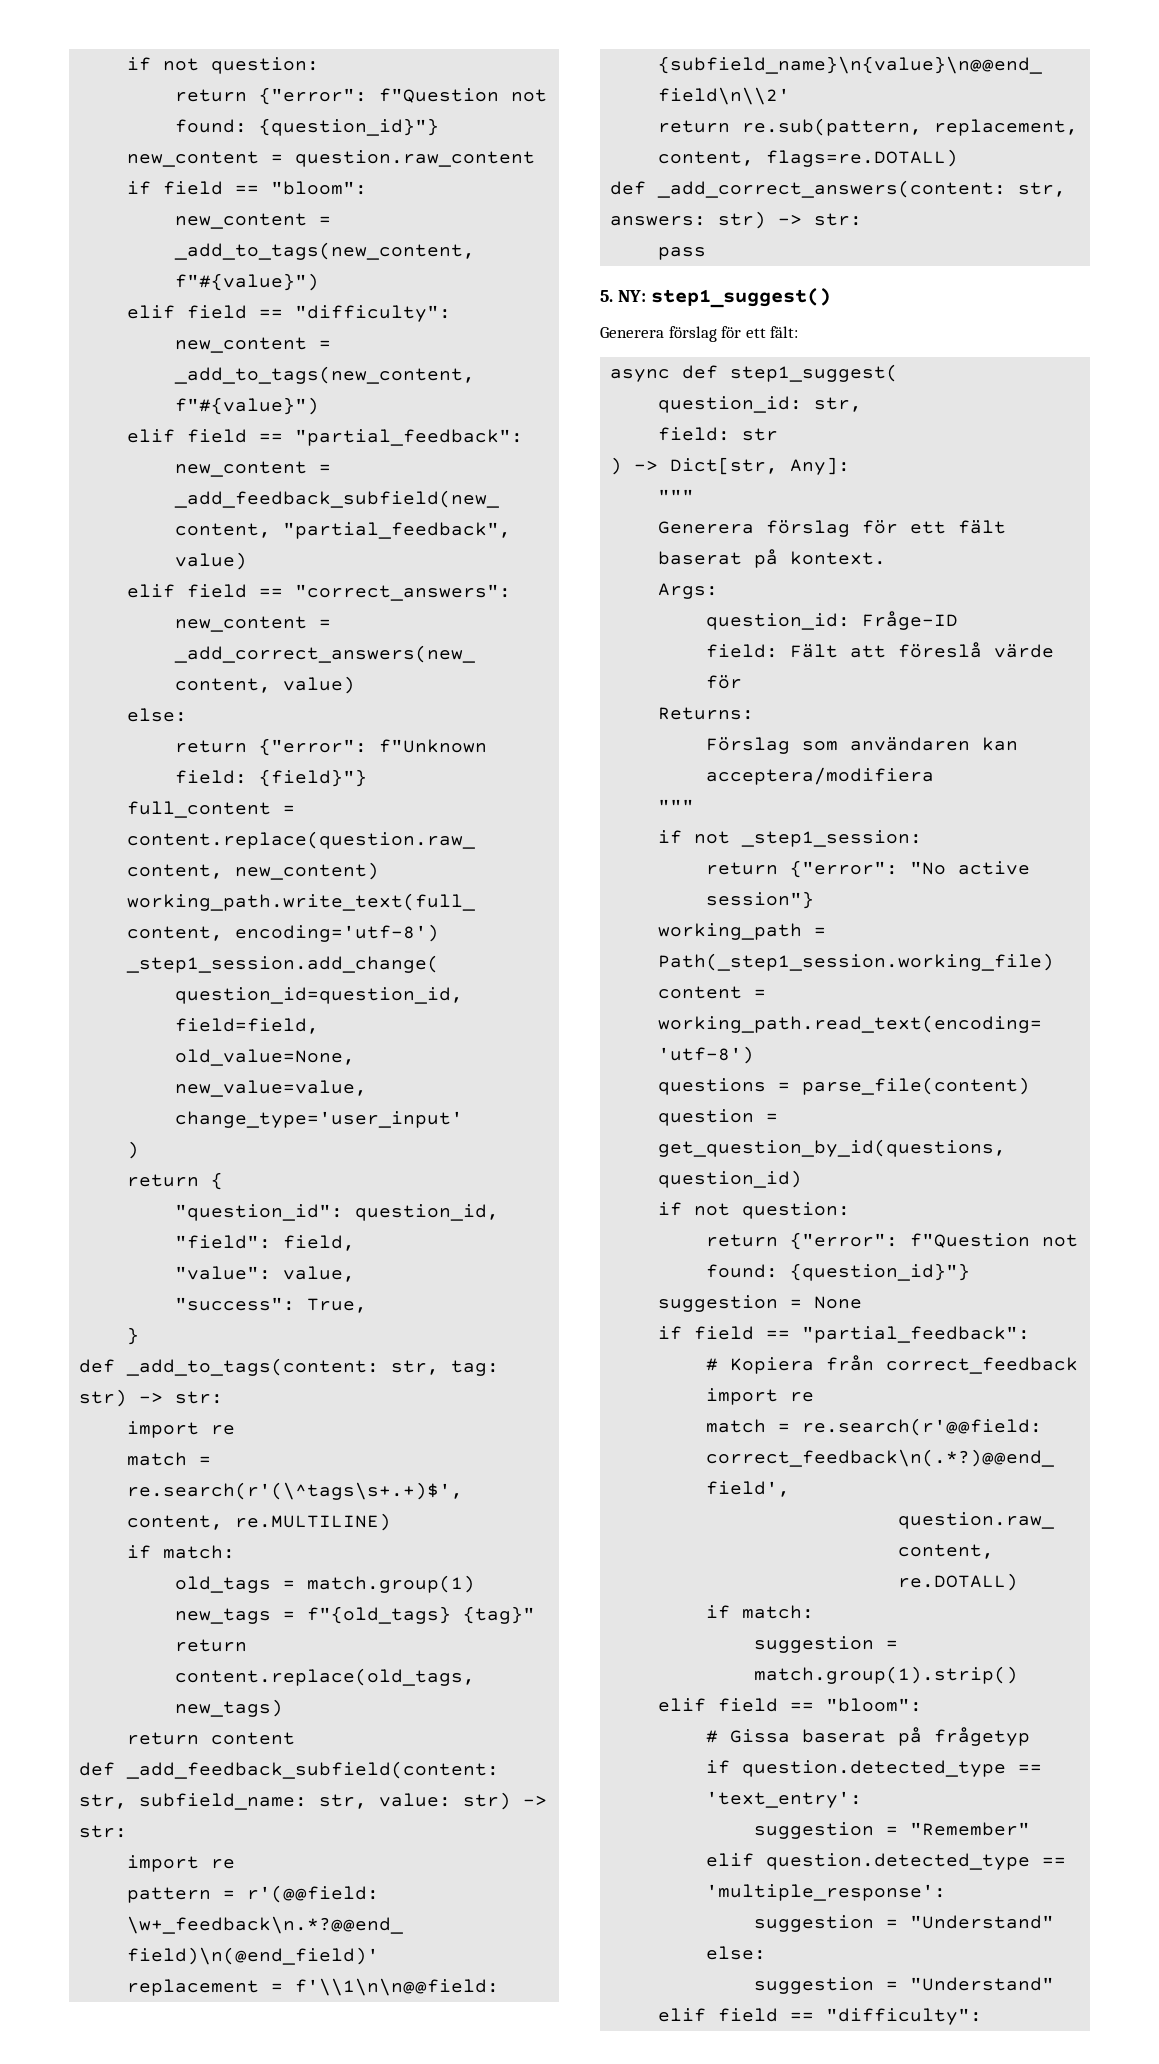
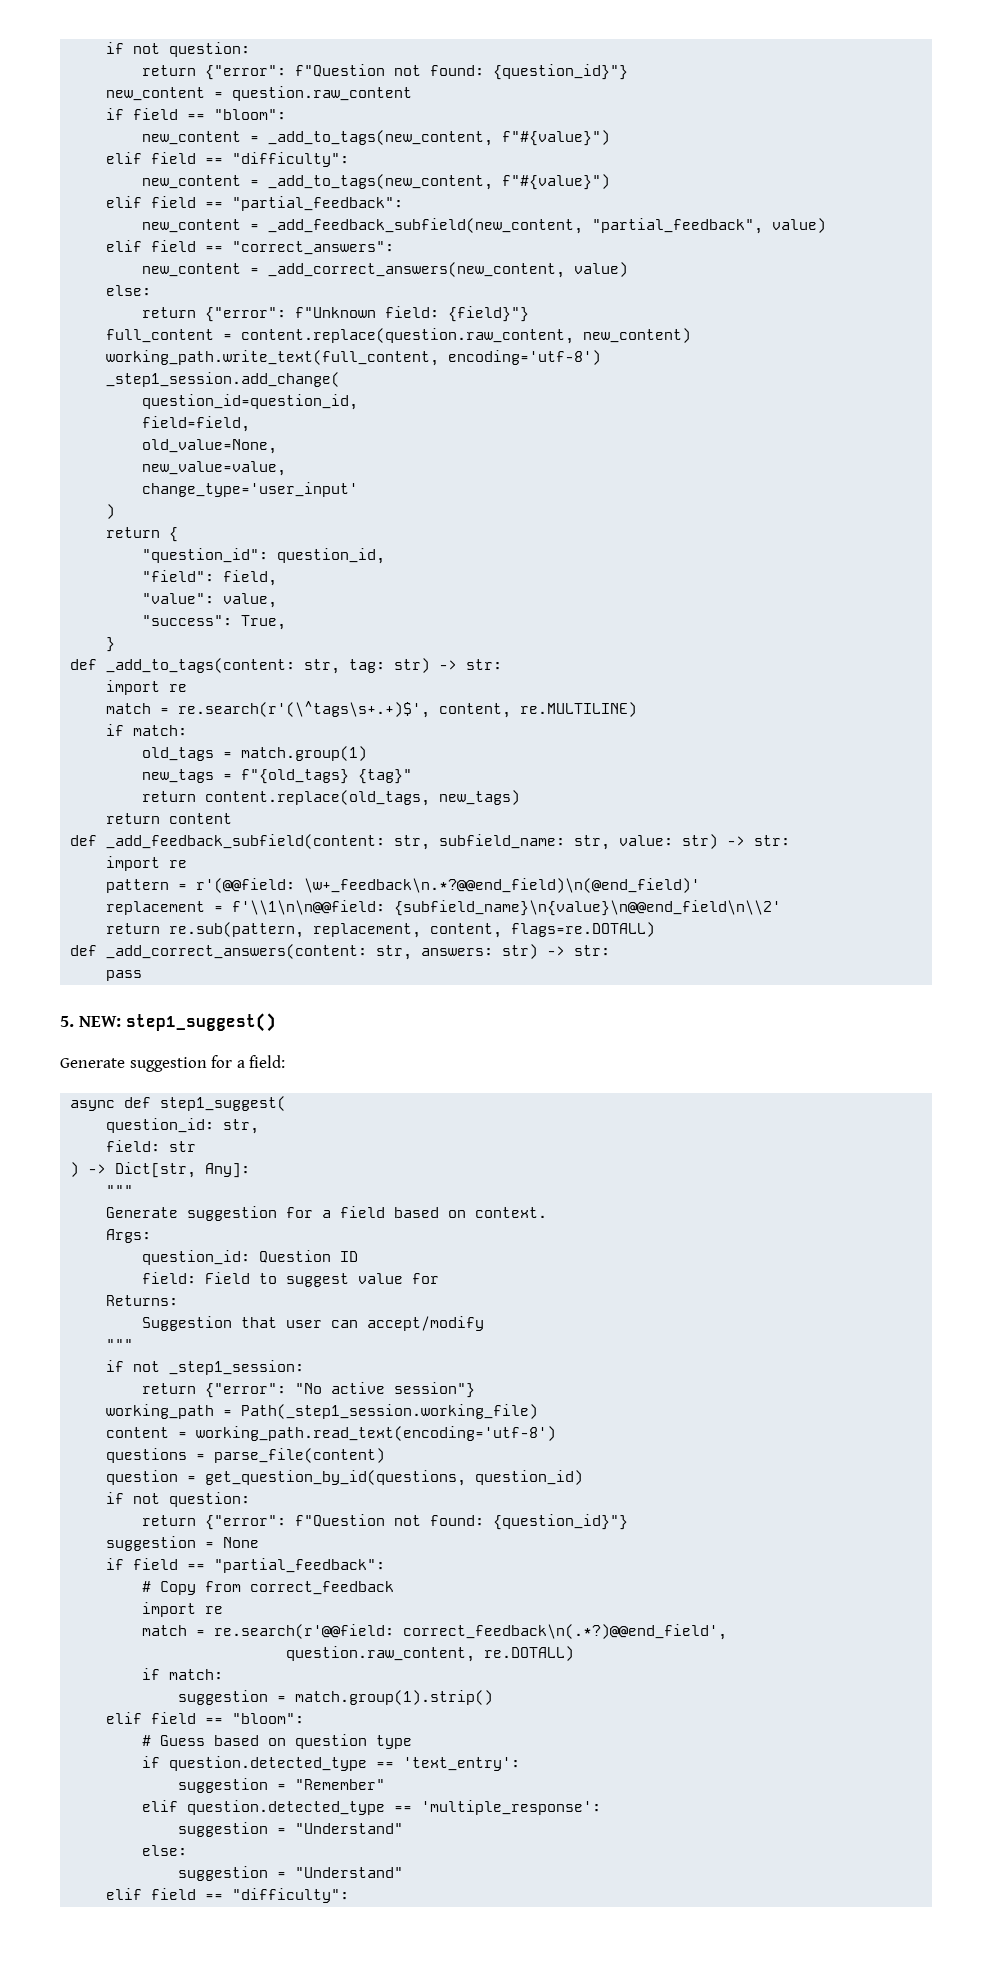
- 5. NY: step1_suggest()
+ 5. NEW: step1_suggest()
- Generera förslag för ett fält:
+ Generate suggestion for a field:
- Generera förslag för ett fält baserat på kontext.
+ Generate suggestion for a field based on context.
- question_id: Fråge-ID
- field: Fält att föreslå värde för
+ question_id: Question ID
+ field: Field to suggest value for
  Returns:
- Förslag som användaren kan acceptera/modifiera
+ Suggestion that user can accept/modify
- # Kopiera från correct_feedback
+ # Copy from correct_feedback
- # Gissa baserat på frågetyp
+ # Guess based on question type

